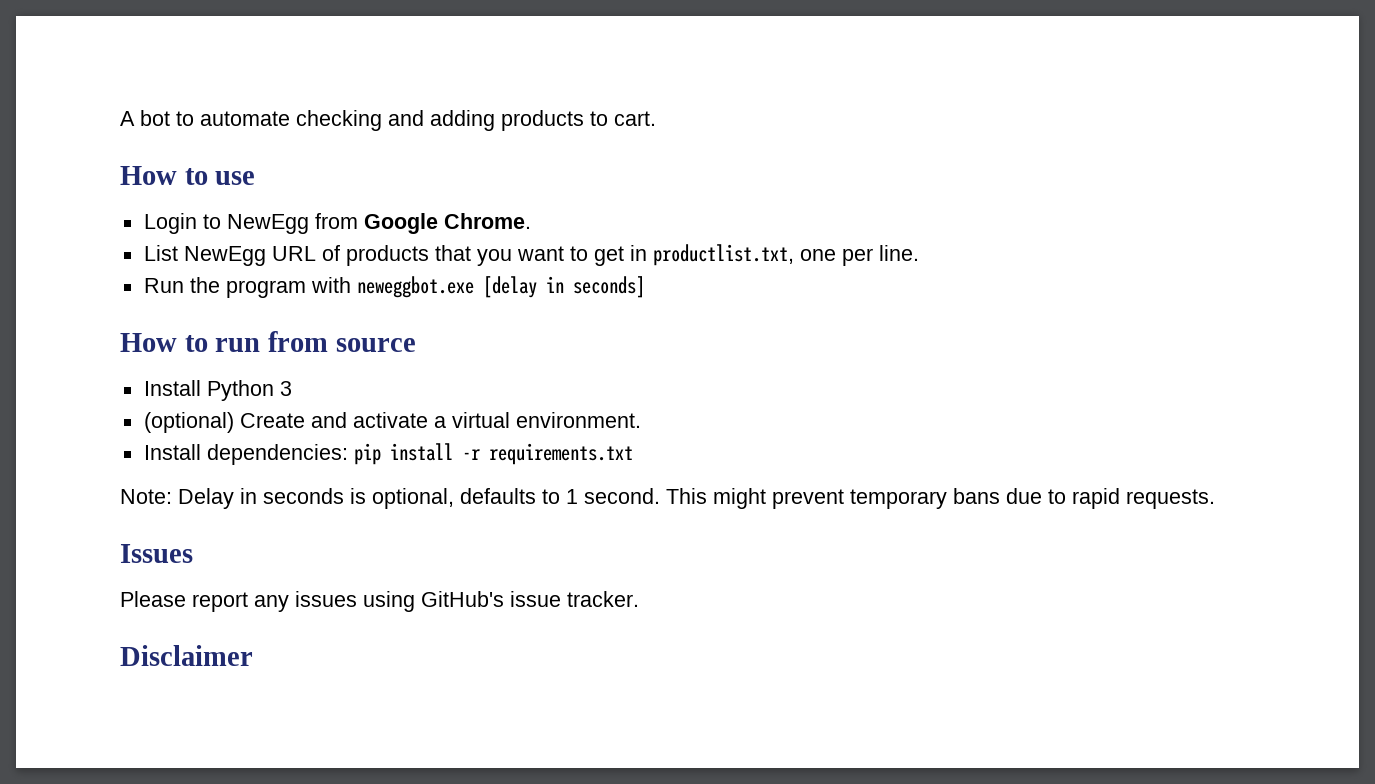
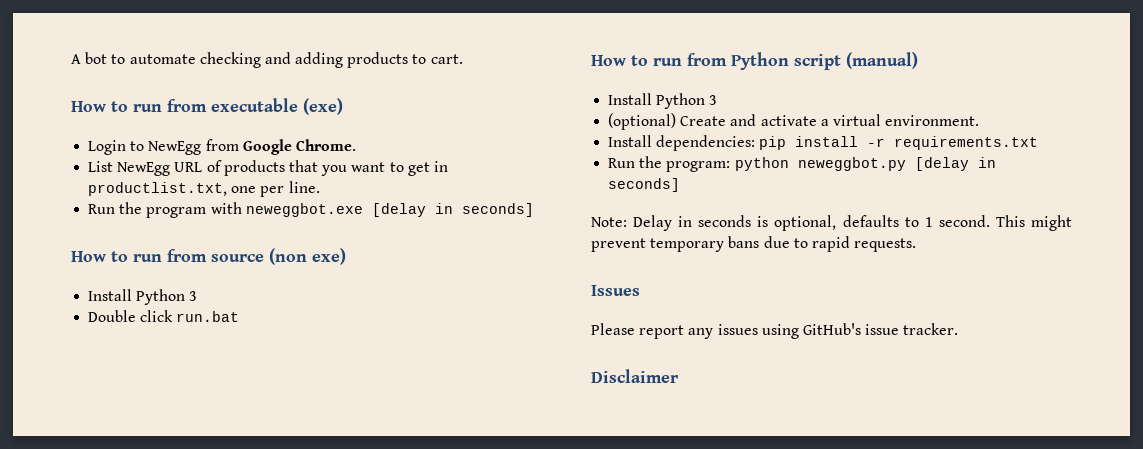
- How to use
+ How to run from executable (exe)
- How to run from source
+ How to run from source (non exe)
+ Install Python 3
+ Double click run.bat
+ How to run from Python script (manual)
+ Run the program: python neweggbot.py [delay in seconds]

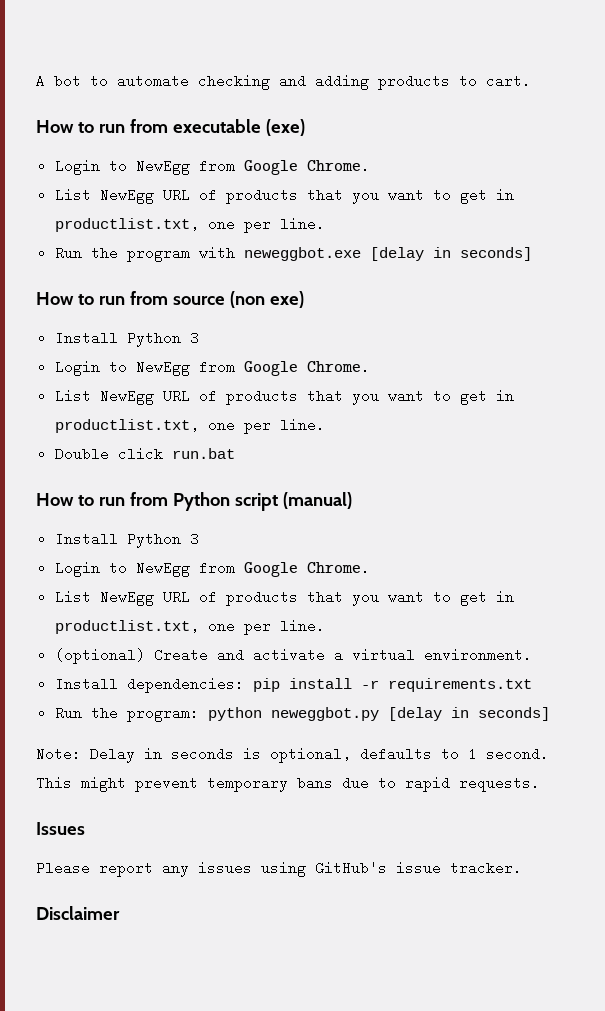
  How to run from source (non exe)
  Install Python 3
+ Login to NewEgg from Google Chrome.
+ List NewEgg URL of products that you want to get in productlist.txt, one per line.
  How to run from Python script (manual)
  Install Python 3
+ Login to NewEgg from Google Chrome.
+ List NewEgg URL of products that you want to get in productlist.txt, one per line.

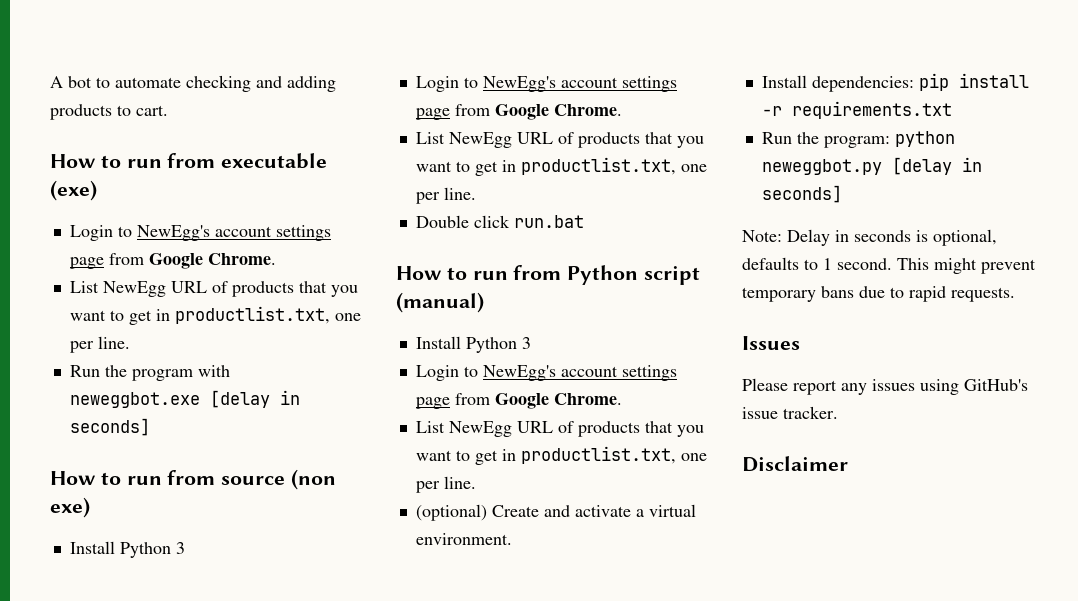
  How to run from executable (exe)
- Login to NewEgg from Google Chrome.
+ Login to NewEgg's account settings page from Google Chrome.
  How to run from source (non exe)
  Install Python 3
- Login to NewEgg from Google Chrome.
+ Login to NewEgg's account settings page from Google Chrome.
  How to run from Python script (manual)
  Install Python 3
- Login to NewEgg from Google Chrome.
+ Login to NewEgg's account settings page from Google Chrome.

